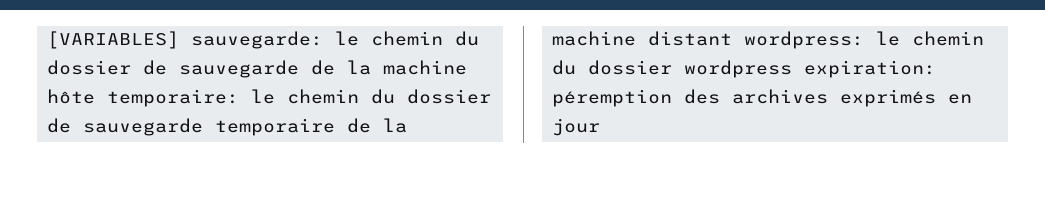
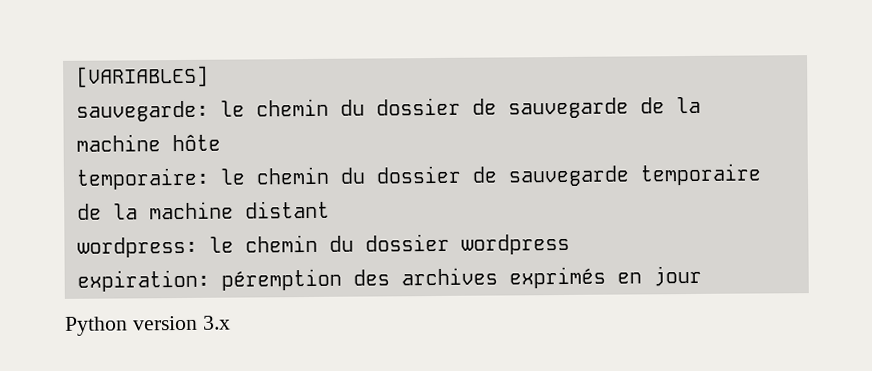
- [VARIABLES] sauvegarde: le chemin du dossier de sauvegarde de la machine hôte temporaire: le chemin du dossier de sauvegarde temporaire de la machine distant wordpress: le chemin du dossier wordpress expiration: péremption des archives exprimés en jour
+ [VARIABLES]
+ sauvegarde: le chemin du dossier de sauvegarde de la machine hôte
+ temporaire: le chemin du dossier de sauvegarde temporaire de la machine distant
+ wordpress: le chemin du dossier wordpress
+ expiration: péremption des archives exprimés en jour
+ Python version 3.x

